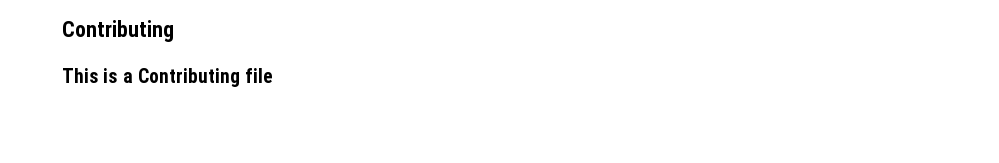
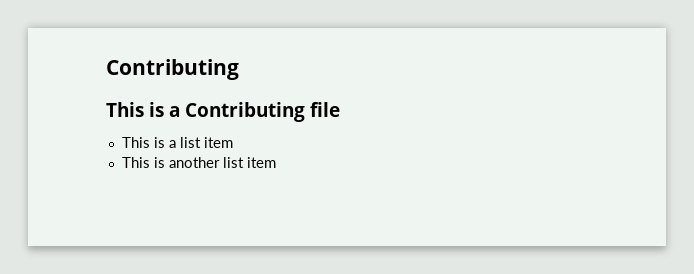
+ This is a list item
+ This is another list item

